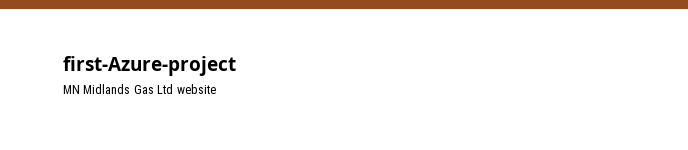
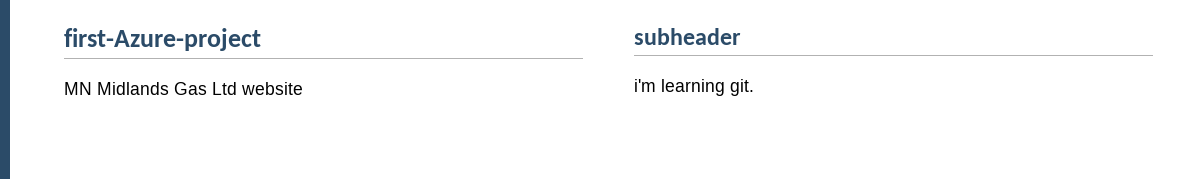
+ subheader
+ i'm learning git.

